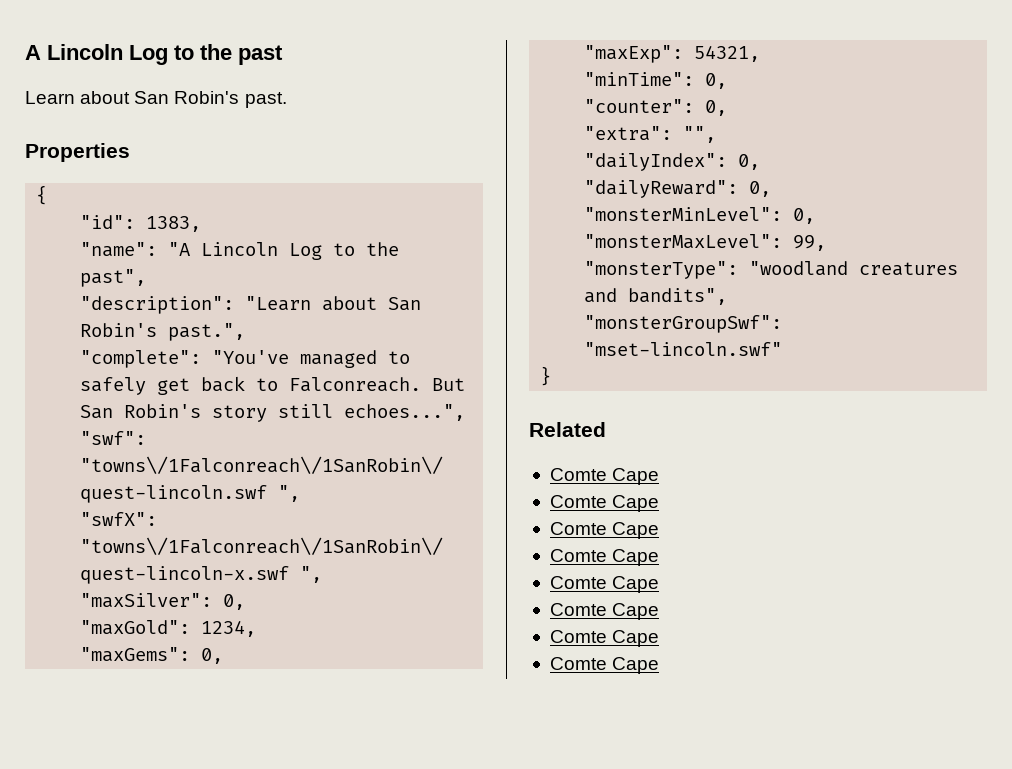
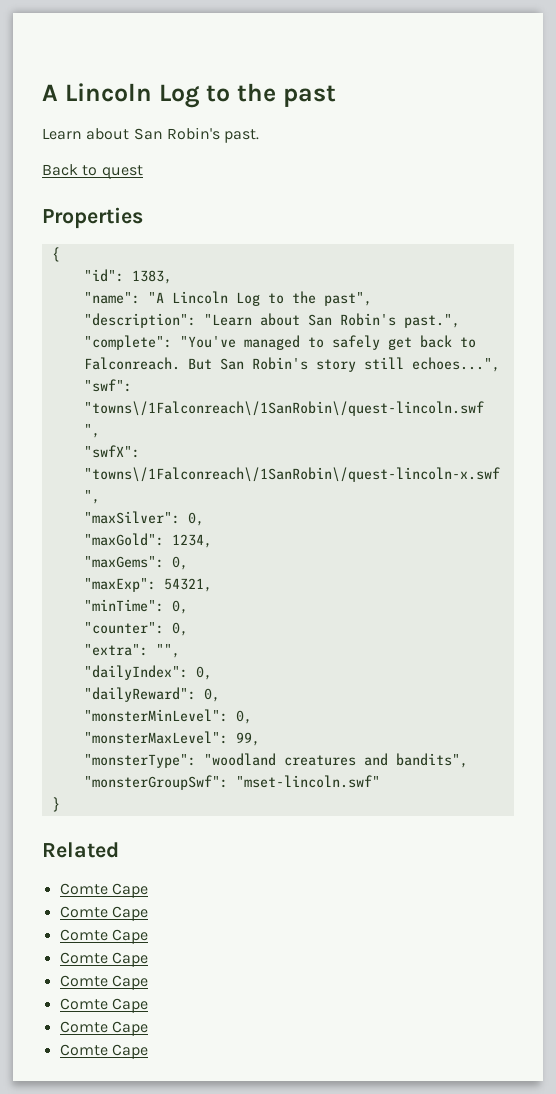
+ Back to quest

